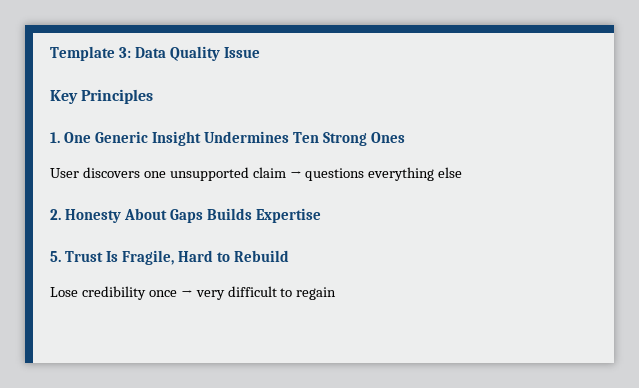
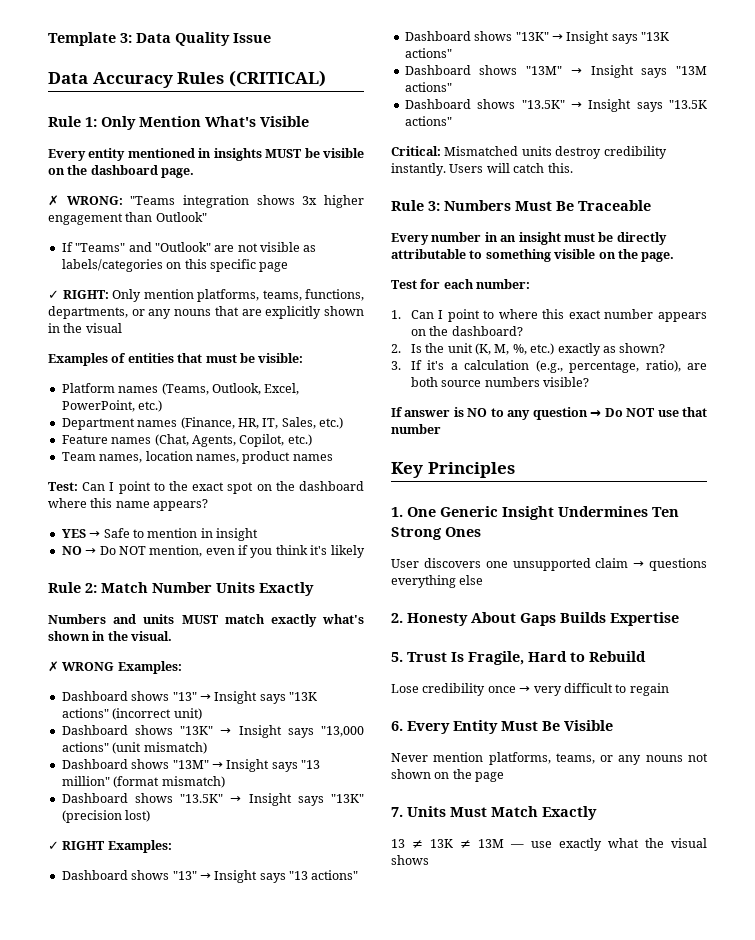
+ Data Accuracy Rules (CRITICAL)
+ Rule 1: Only Mention What's Visible
+ Every entity mentioned in insights MUST be visible on the dashboard page.
+ ✗ WRONG: "Teams integration shows 3x higher engagement than Outlook"
+ If "Teams" and "Outlook" are not visible as labels/categories on this specific page
+ ✓ RIGHT: Only mention platforms, teams, functions, departments, or any nouns that are explicitly shown in the visual
+ Examples of entities that must be visible:
+ Platform names (Teams, Outlook, Excel, PowerPoint, etc.)
+ Department names (Finance, HR, IT, Sales, etc.)
+ Feature names (Chat, Agents, Copilot, etc.)
+ Team names, location names, product names
+ Test: Can I point to the exact spot on the dashboard where this name appears?
+ YES → Safe to mention in insight
+ NO → Do NOT mention, even if you think it's likely
+ Rule 2: Match Number Units Exactly
+ Numbers and units MUST match exactly what's shown in the visual.
+ ✗ WRONG Examples:
+ Dashboard shows "13" → Insight says "13K actions" (incorrect unit)
+ Dashboard shows "13K" → Insight says "13,000 actions" (unit mismatch)
+ Dashboard shows "13M" → Insight says "13 million" (format mismatch)
+ Dashboard shows "13.5K" → Insight says "13K" (precision lost)
+ ✓ RIGHT Examples:
+ Dashboard shows "13" → Insight says "13 actions"
+ Dashboard shows "13K" → Insight says "13K actions"
+ Dashboard shows "13M" → Insight says "13M actions"
+ Dashboard shows "13.5K" → Insight says "13.5K actions"
+ Critical: Mismatched units destroy credibility instantly. Users will catch this.
+ Rule 3: Numbers Must Be Traceable
+ Every number in an insight must be directly attributable to something visible on the page.
+ Test for each number:
+ 1. Can I point to where this exact number appears on the dashboard?
+ 2. Is the unit (K, M, %, etc.) exactly as shown?
+ 3. If it's a calculation (e.g., percentage, ratio), are both source numbers visible?
+ If answer is NO to any question → Do NOT use that number
+ 6. Every Entity Must Be Visible
+ Never mention platforms, teams, or any nouns not shown on the page
+ 7. Units Must Match Exactly
+ 13 ≠ 13K ≠ 13M — use exactly what the visual shows

